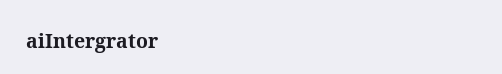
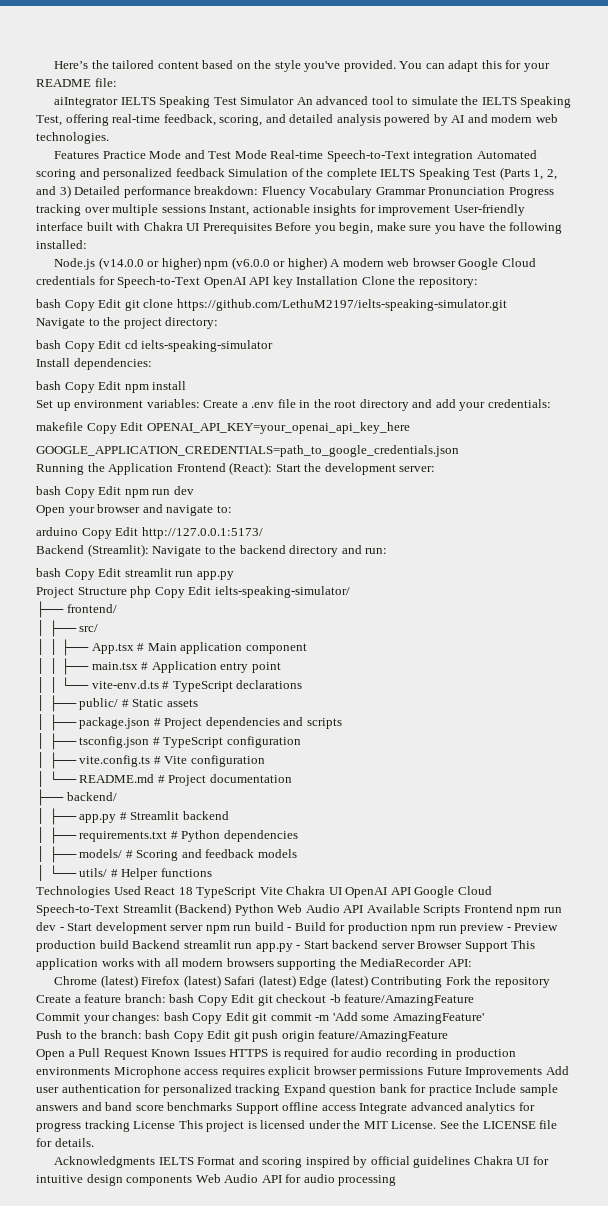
- aiIntergrator
+ Here’s the tailored content based on the style you've provided. You can adapt this for your README file:
+ aiIntegrator IELTS Speaking Test Simulator An advanced tool to simulate the IELTS Speaking Test, offering real-time feedback, scoring, and detailed analysis powered by AI and modern web technologies.
+ Features Practice Mode and Test Mode Real-time Speech-to-Text integration Automated scoring and personalized feedback Simulation of the complete IELTS Speaking Test (Parts 1, 2, and 3) Detailed performance breakdown: Fluency Vocabulary Grammar Pronunciation Progress tracking over multiple sessions Instant, actionable insights for improvement User-friendly interface built with Chakra UI Prerequisites Before you begin, make sure you have the following installed:
+ Node.js (v14.0.0 or higher) npm (v6.0.0 or higher) A modern web browser Google Cloud credentials for Speech-to-Text OpenAI API key Installation Clone the repository:
+ bash Copy Edit git clone https://github.com/LethuM2197/ielts-speaking-simulator.git
+ Navigate to the project directory:
+ bash Copy Edit cd ielts-speaking-simulator
+ Install dependencies:
+ bash Copy Edit npm install
+ Set up environment variables: Create a .env file in the root directory and add your credentials:
+ makefile Copy Edit OPENAI_API_KEY=your_openai_api_key_here
+ GOOGLE_APPLICATION_CREDENTIALS=path_to_google_credentials.json
+ Running the Application Frontend (React): Start the development server:
+ bash Copy Edit npm run dev
+ Open your browser and navigate to:
+ arduino Copy Edit http://127.0.0.1:5173/
+ Backend (Streamlit): Navigate to the backend directory and run:
+ bash Copy Edit streamlit run app.py
+ Project Structure php Copy Edit ielts-speaking-simulator/
+ ├── frontend/
+ │ ├── src/
+ │ │ ├── App.tsx # Main application component
+ │ │ ├── main.tsx # Application entry point
+ │ │ └── vite-env.d.ts # TypeScript declarations
+ │ ├── public/ # Static assets
+ │ ├── package.json # Project dependencies and scripts
+ │ ├── tsconfig.json # TypeScript configuration
+ │ ├── vite.config.ts # Vite configuration
+ │ └── README.md # Project documentation
+ ├── backend/
+ │ ├── app.py # Streamlit backend
+ │ ├── requirements.txt # Python dependencies
+ │ ├── models/ # Scoring and feedback models
+ │ └── utils/ # Helper functions
+ Technologies Used React 18 TypeScript Vite Chakra UI OpenAI API Google Cloud Speech-to-Text Streamlit (Backend) Python Web Audio API Available Scripts Frontend npm run dev - Start development server npm run build - Build for production npm run preview - Preview production build Backend streamlit run app.py - Start backend server Browser Support This application works with all modern browsers supporting the MediaRecorder API:
+ Chrome (latest) Firefox (latest) Safari (latest) Edge (latest) Contributing Fork the repository Create a feature branch: bash Copy Edit git checkout -b feature/AmazingFeature
+ Commit your changes: bash Copy Edit git commit -m 'Add some AmazingFeature'
+ Push to the branch: bash Copy Edit git push origin feature/AmazingFeature
+ Open a Pull Request Known Issues HTTPS is required for audio recording in production environments Microphone access requires explicit browser permissions Future Improvements Add user authentication for personalized tracking Expand question bank for practice Include sample answers and band score benchmarks Support offline access Integrate advanced analytics for progress tracking License This project is licensed under the MIT License. See the LICENSE file for details.
+ Acknowledgments IELTS Format and scoring inspired by official guidelines Chakra UI for intuitive design components Web Audio API for audio processing

